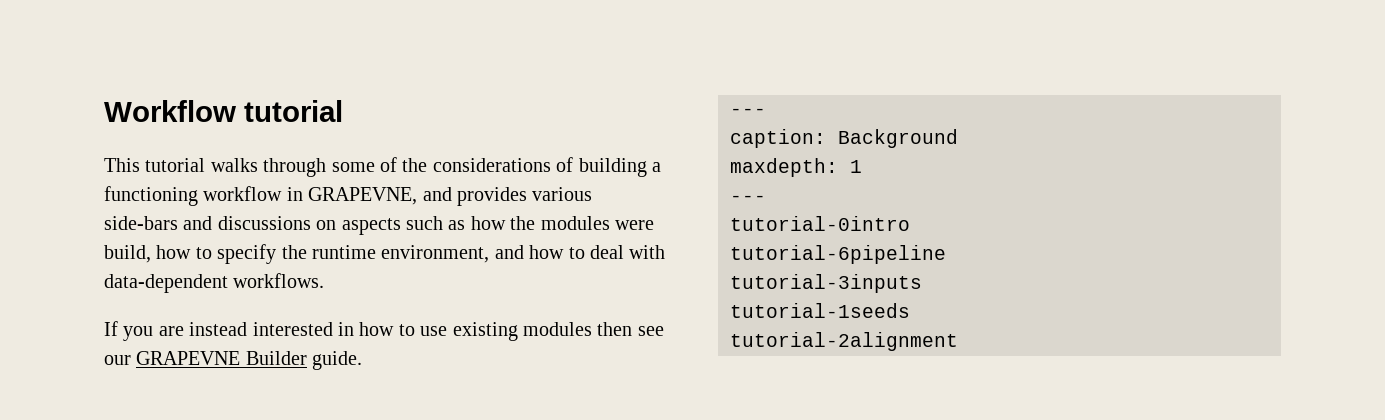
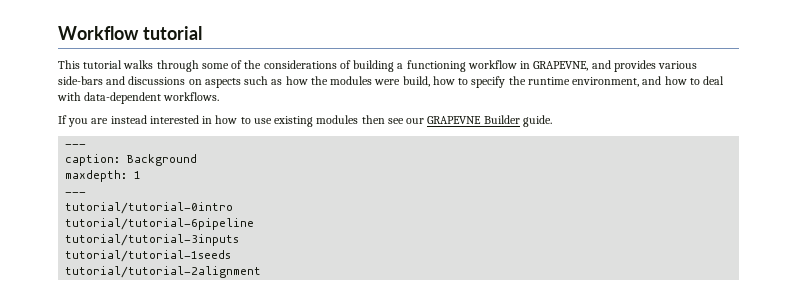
- tutorial-0intro
- tutorial-6pipeline
- tutorial-3inputs
- tutorial-1seeds
- tutorial-2alignment
+ tutorial/tutorial-0intro
+ tutorial/tutorial-6pipeline
+ tutorial/tutorial-3inputs
+ tutorial/tutorial-1seeds
+ tutorial/tutorial-2alignment

